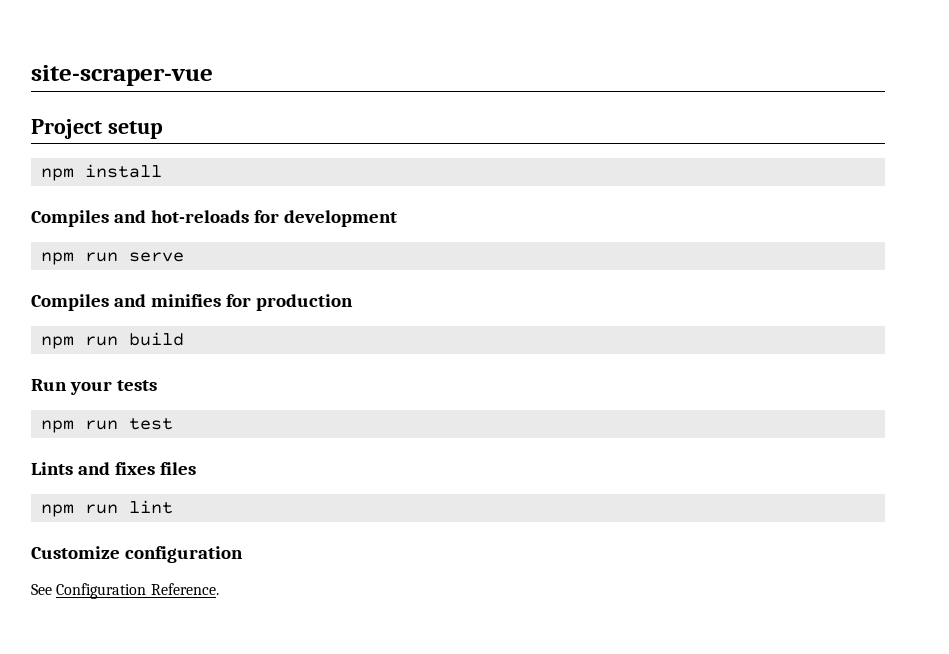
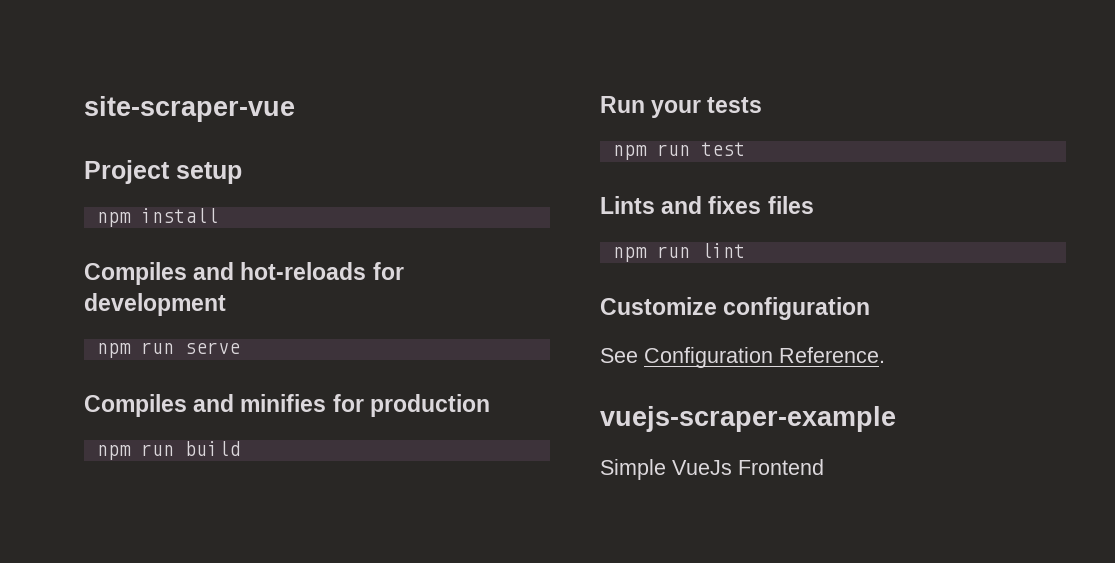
+ vuejs-scraper-example
+ Simple VueJs Frontend

